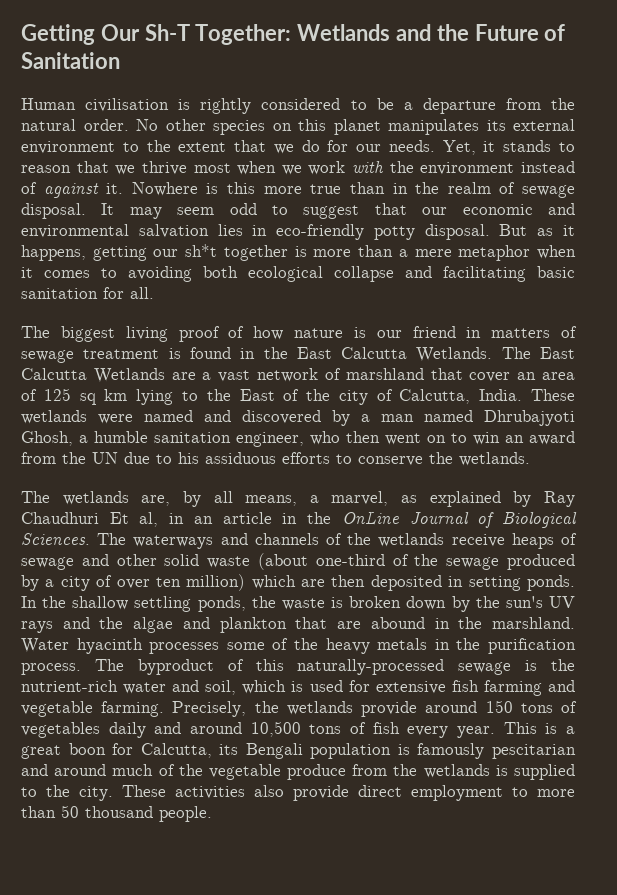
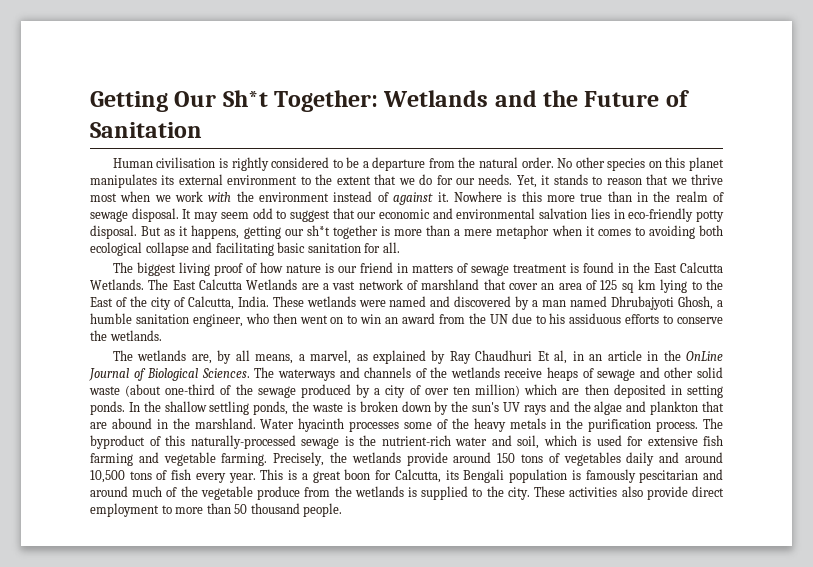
- Getting Our Sh-T Together: Wetlands and the Future of Sanitation
+ Getting Our Sh*t Together: Wetlands and the Future of Sanitation

